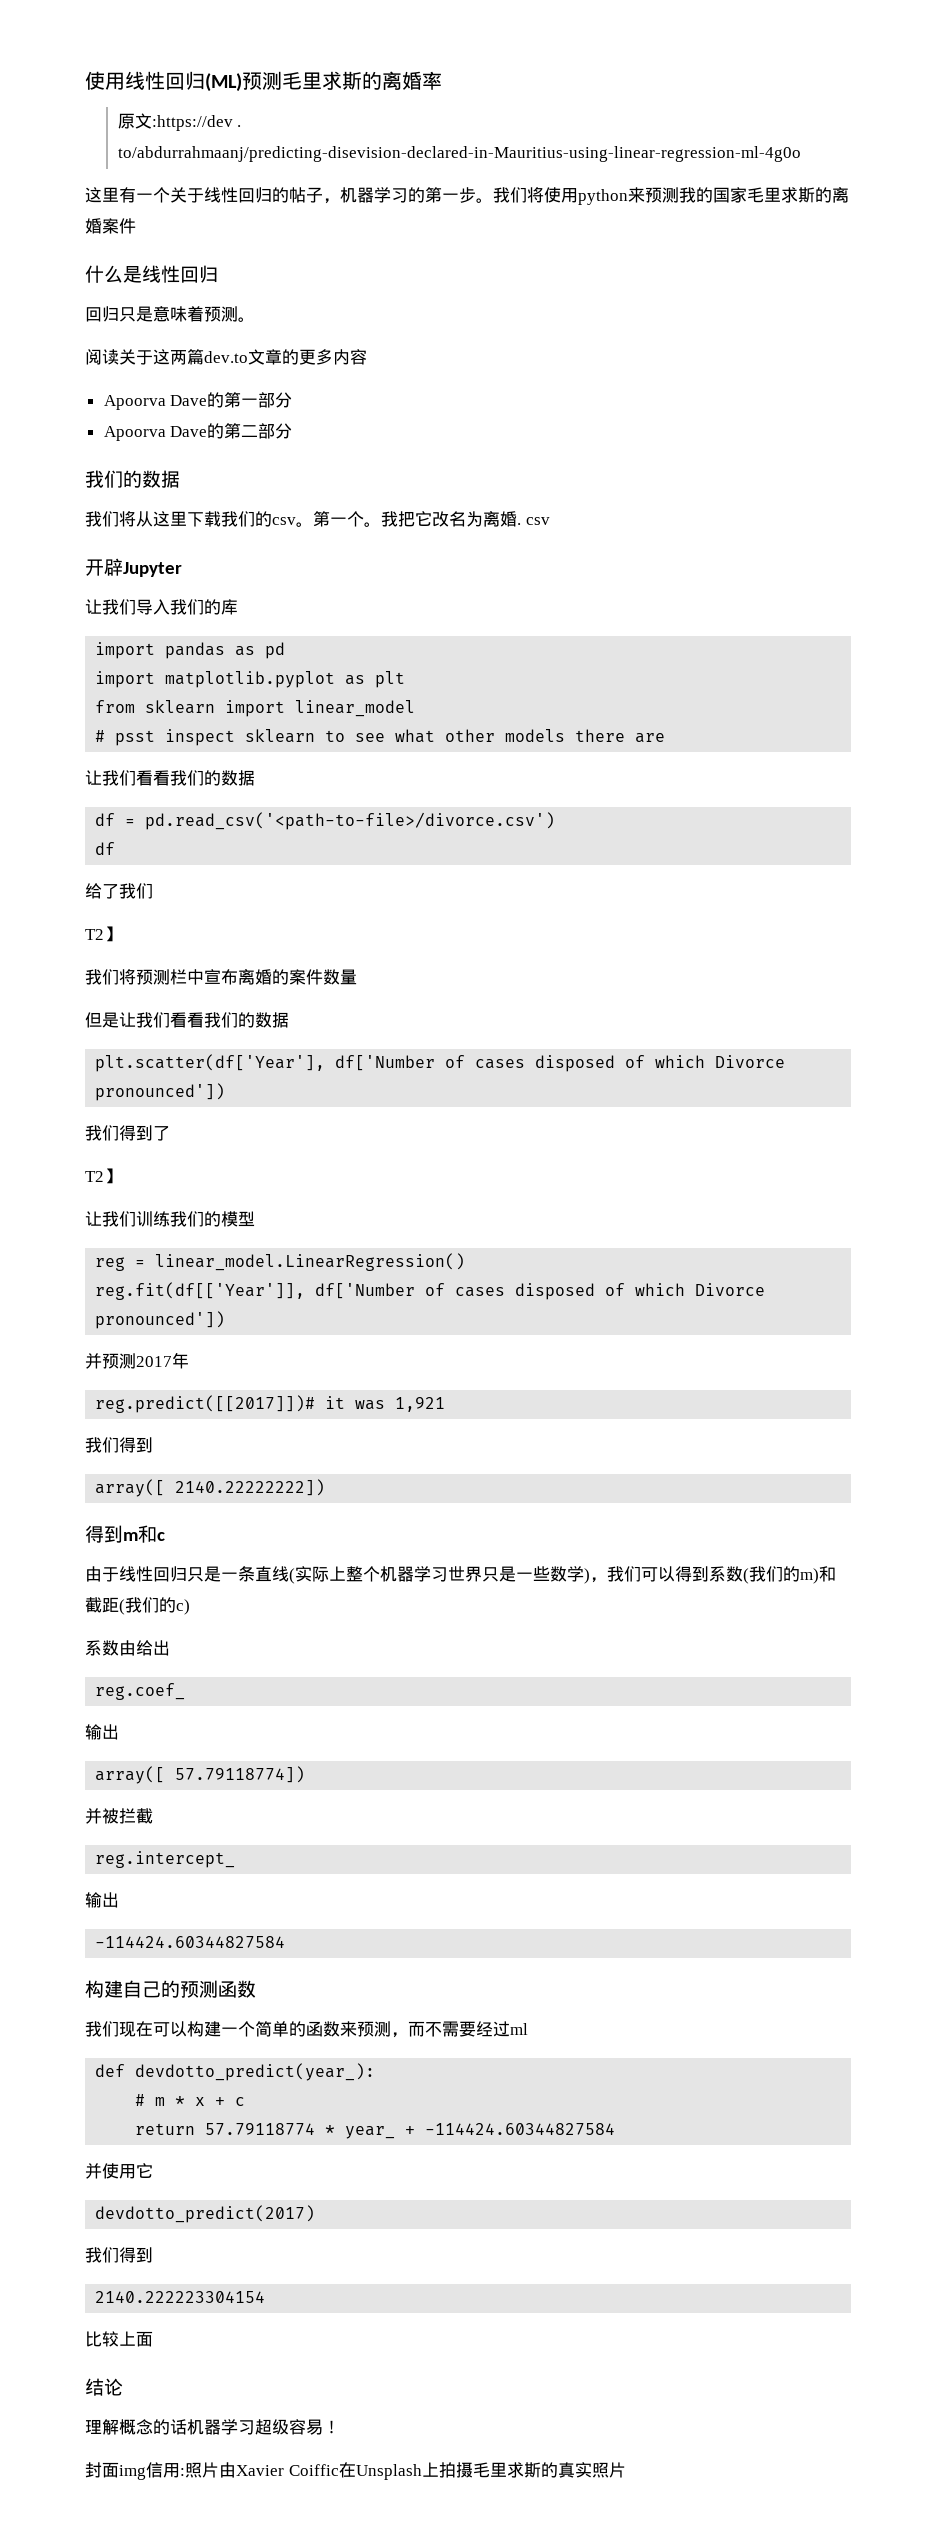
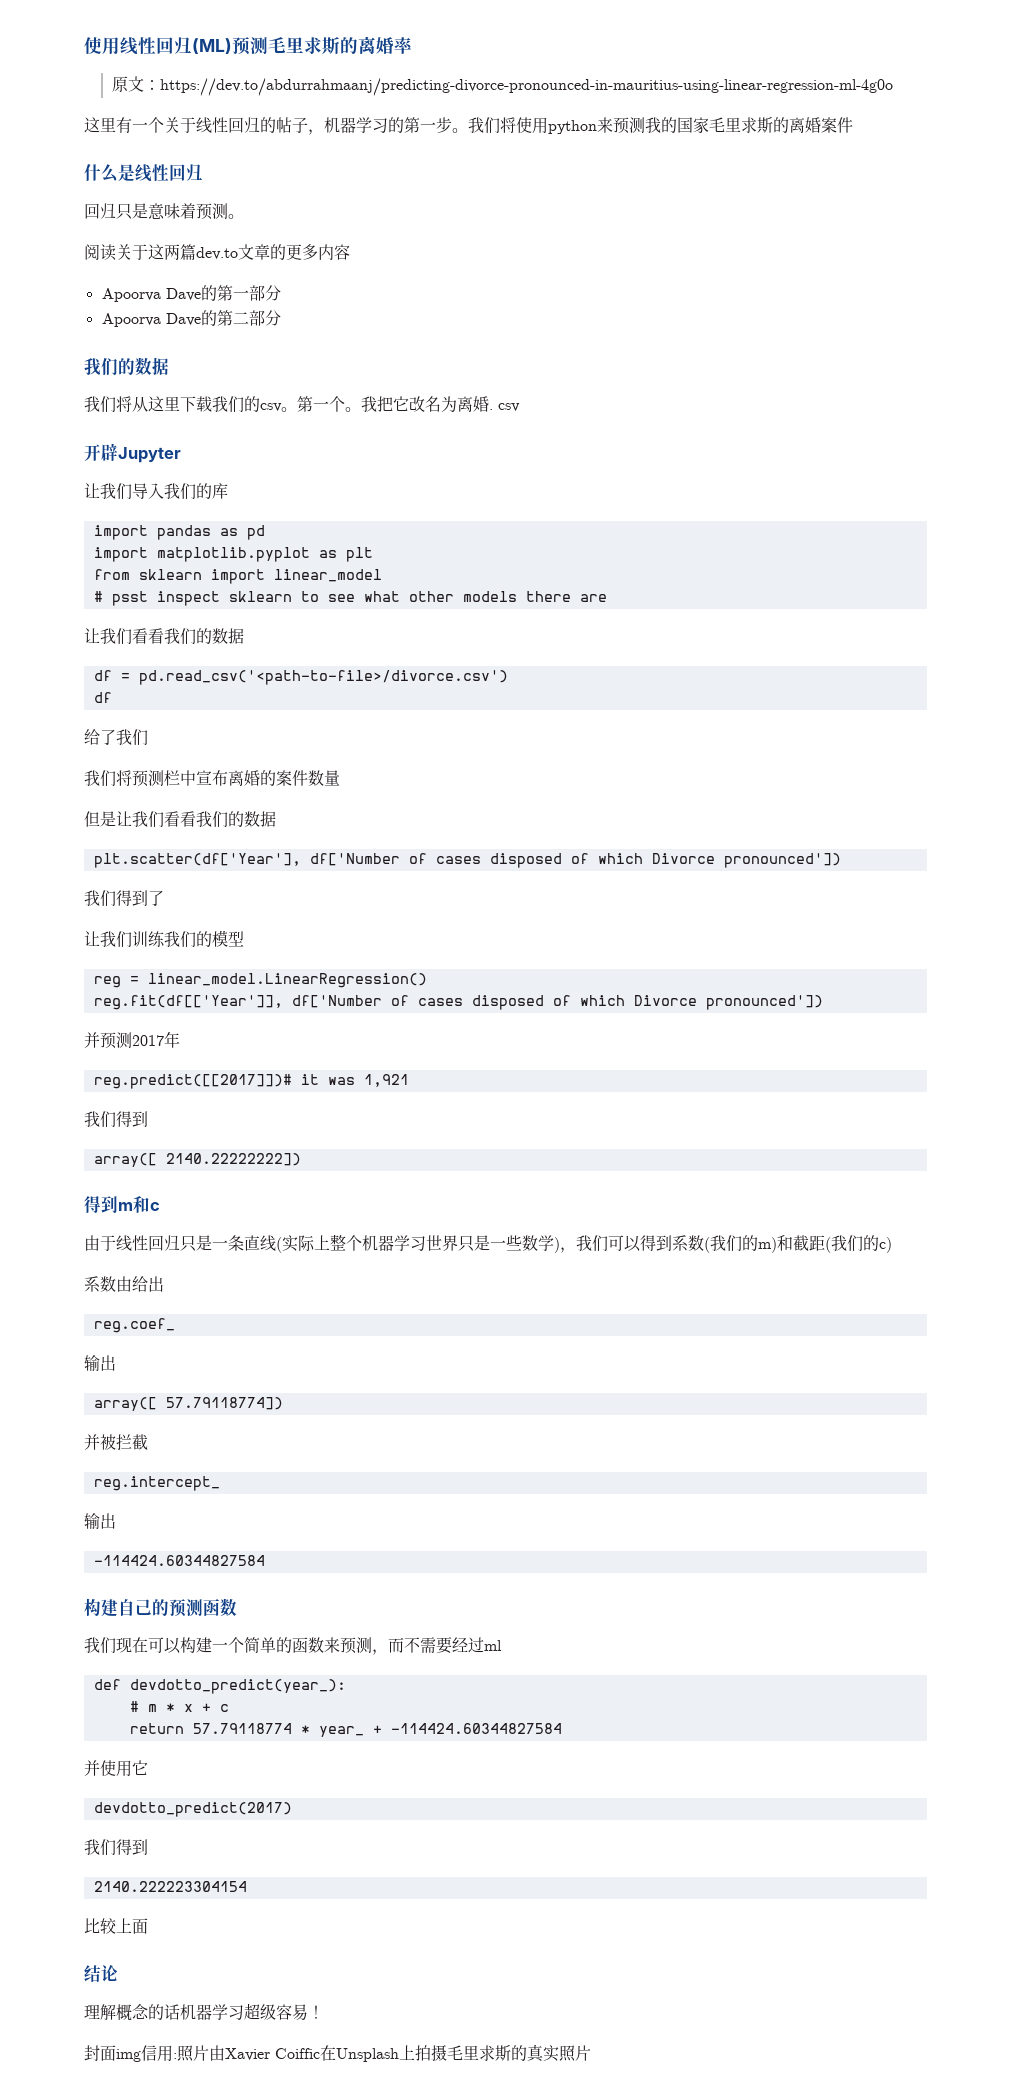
- 原文:https://dev . to/abdurrahmaanj/predicting-disevision-declared-in-Mauritius-using-linear-regression-ml-4g0o
+ 原文：https://dev.to/abdurrahmaanj/predicting-divorce-pronounced-in-mauritius-using-linear-regression-ml-4g0o
  给了我们
- T2】
  我们得到了
- T2】

